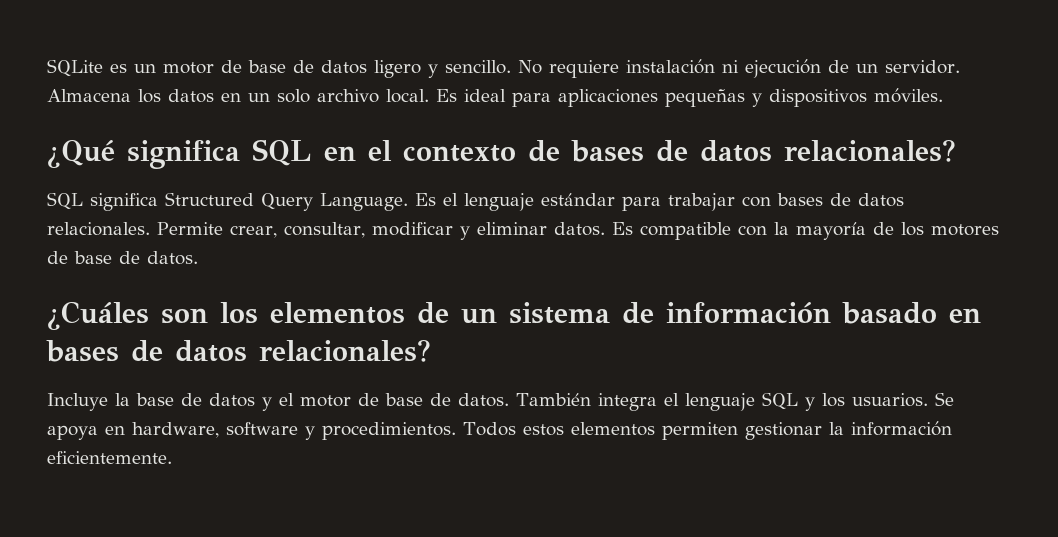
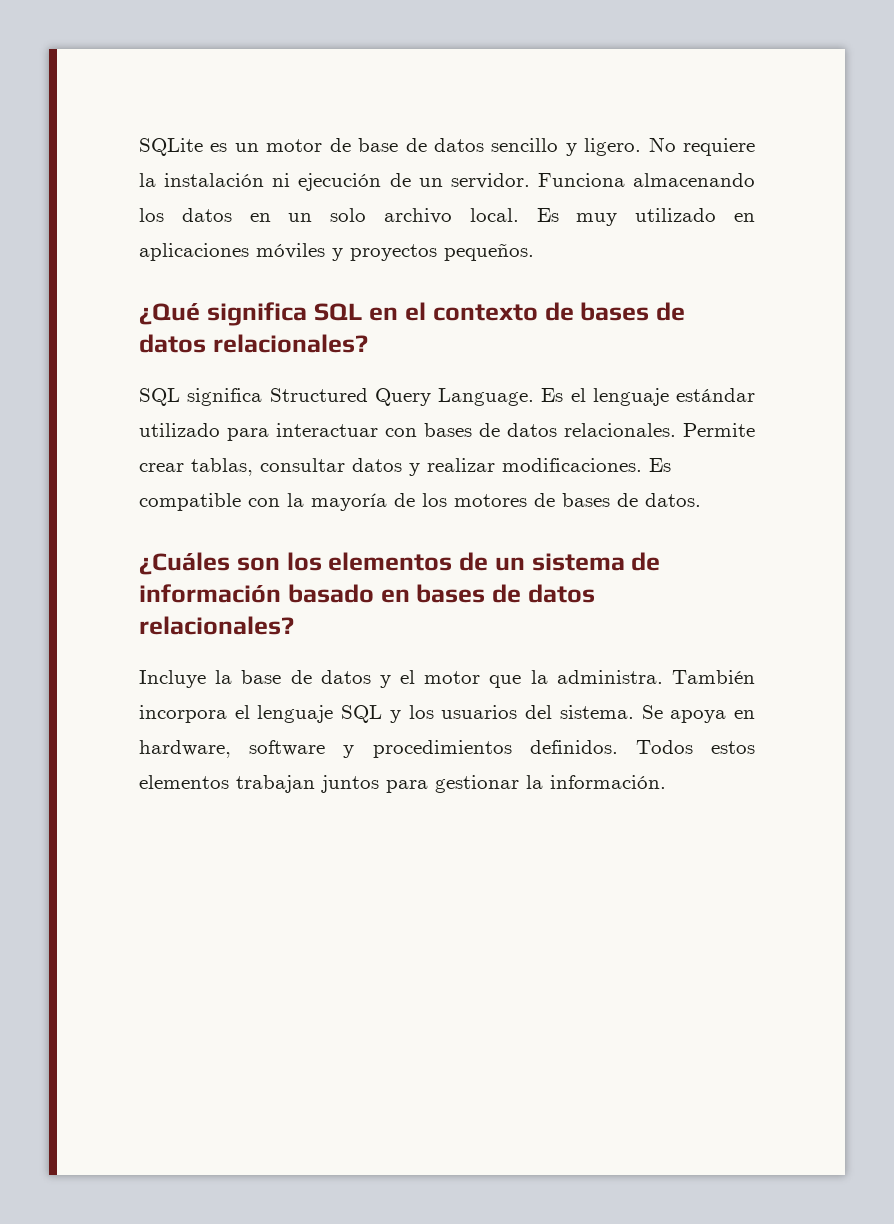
- SQLite es un motor de base de datos ligero y sencillo.
+ SQLite es un motor de base de datos sencillo y ligero.
- No requiere instalación ni ejecución de un servidor.
+ No requiere la instalación ni ejecución de un servidor.
- Almacena los datos en un solo archivo local.
+ Funciona almacenando los datos en un solo archivo local.
- Es ideal para aplicaciones pequeñas y dispositivos móviles.
+ Es muy utilizado en aplicaciones móviles y proyectos pequeños.
- Es el lenguaje estándar para trabajar con bases de datos relacionales.
+ Es el lenguaje estándar utilizado para interactuar con bases de datos relacionales.
- Permite crear, consultar, modificar y eliminar datos.
+ Permite crear tablas, consultar datos y realizar modificaciones.
- Es compatible con la mayoría de los motores de base de datos.
+ Es compatible con la mayoría de los motores de bases de datos.
- Incluye la base de datos y el motor de base de datos. También integra el lenguaje SQL y los usuarios.
+ Incluye la base de datos y el motor que la administra. También incorpora el lenguaje SQL y los usuarios del sistema.
- Se apoya en hardware, software y procedimientos.
+ Se apoya en hardware, software y procedimientos definidos.
- Todos estos elementos permiten gestionar la información eficientemente.
+ Todos estos elementos trabajan juntos para gestionar la información.

